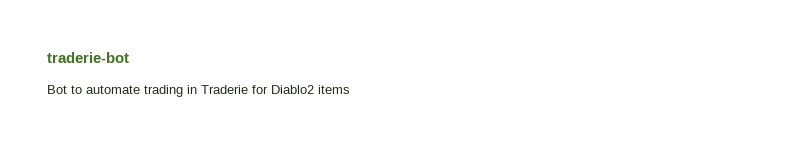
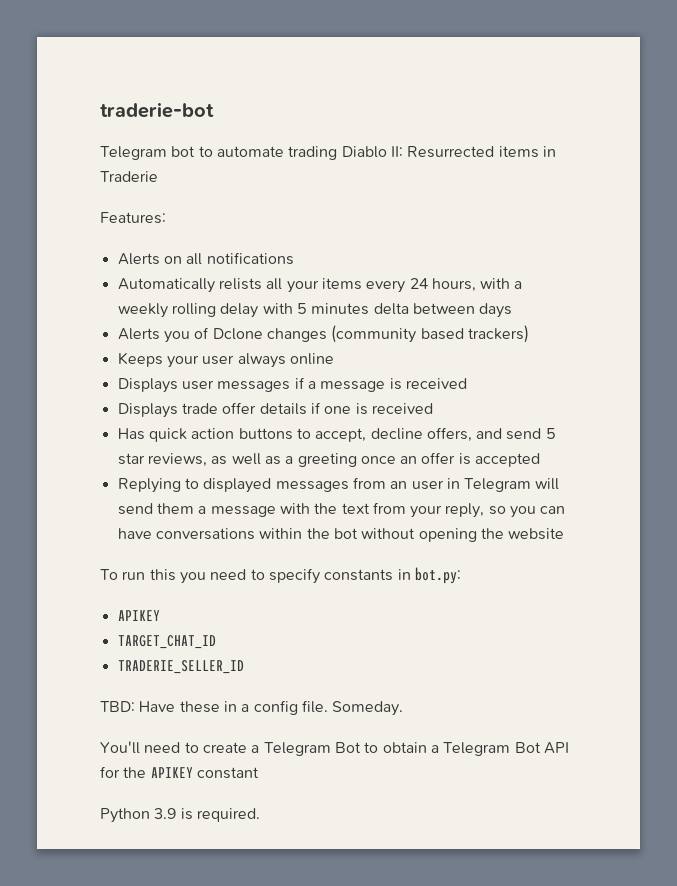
- Bot to automate trading in Traderie for Diablo2 items
+ Telegram bot to automate trading Diablo II: Resurrected items in Traderie
+ Features:
+ Alerts on all notifications
+ Automatically relists all your items every 24 hours, with a weekly rolling delay with 5 minutes delta between days
+ Alerts you of Dclone changes (community based trackers)
+ Keeps your user always online
+ Displays user messages if a message is received
+ Displays trade offer details if one is received
+ Has quick action buttons to accept, decline offers, and send 5 star reviews, as well as a greeting once an offer is accepted
+ Replying to displayed messages from an user in Telegram will send them a message with the text from your reply, so you can have conversations within the bot without opening the website
+ To run this you need to specify constants in bot.py:
+ APIKEY
+ TARGET_CHAT_ID
+ TRADERIE_SELLER_ID
+ TBD: Have these in a config file. Someday.
+ You'll need to create a Telegram Bot to obtain a Telegram Bot API for the APIKEY constant
+ Python 3.9 is required.

